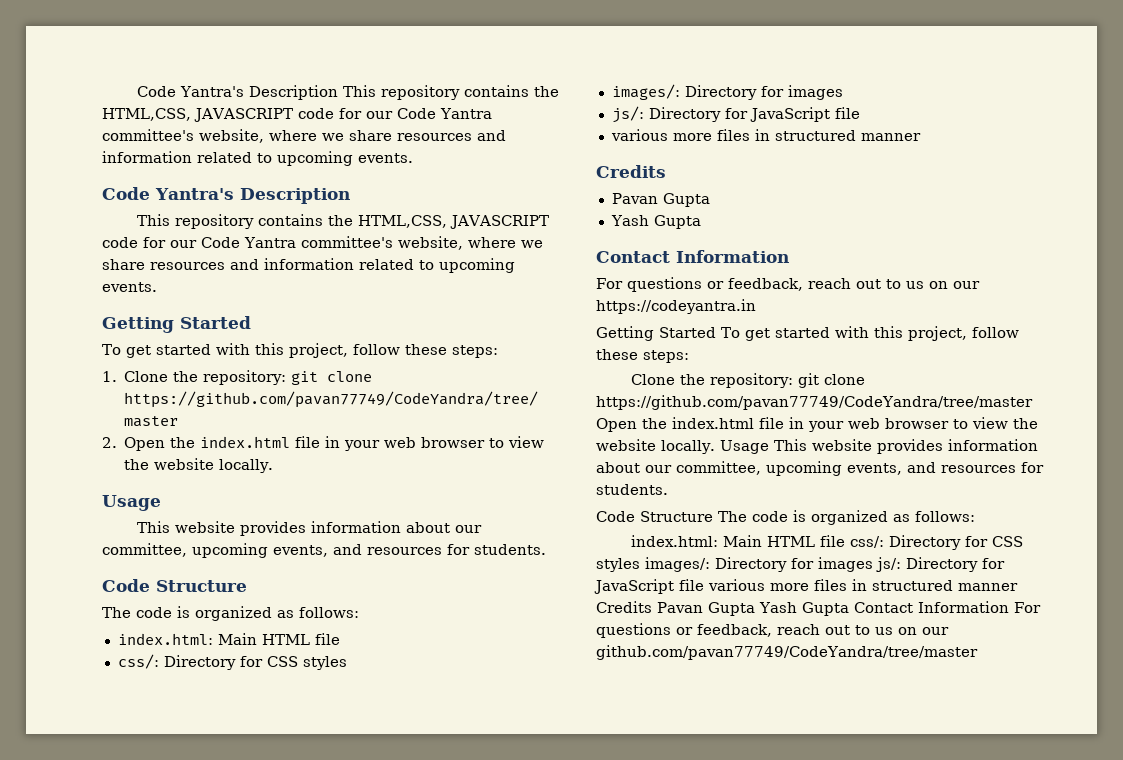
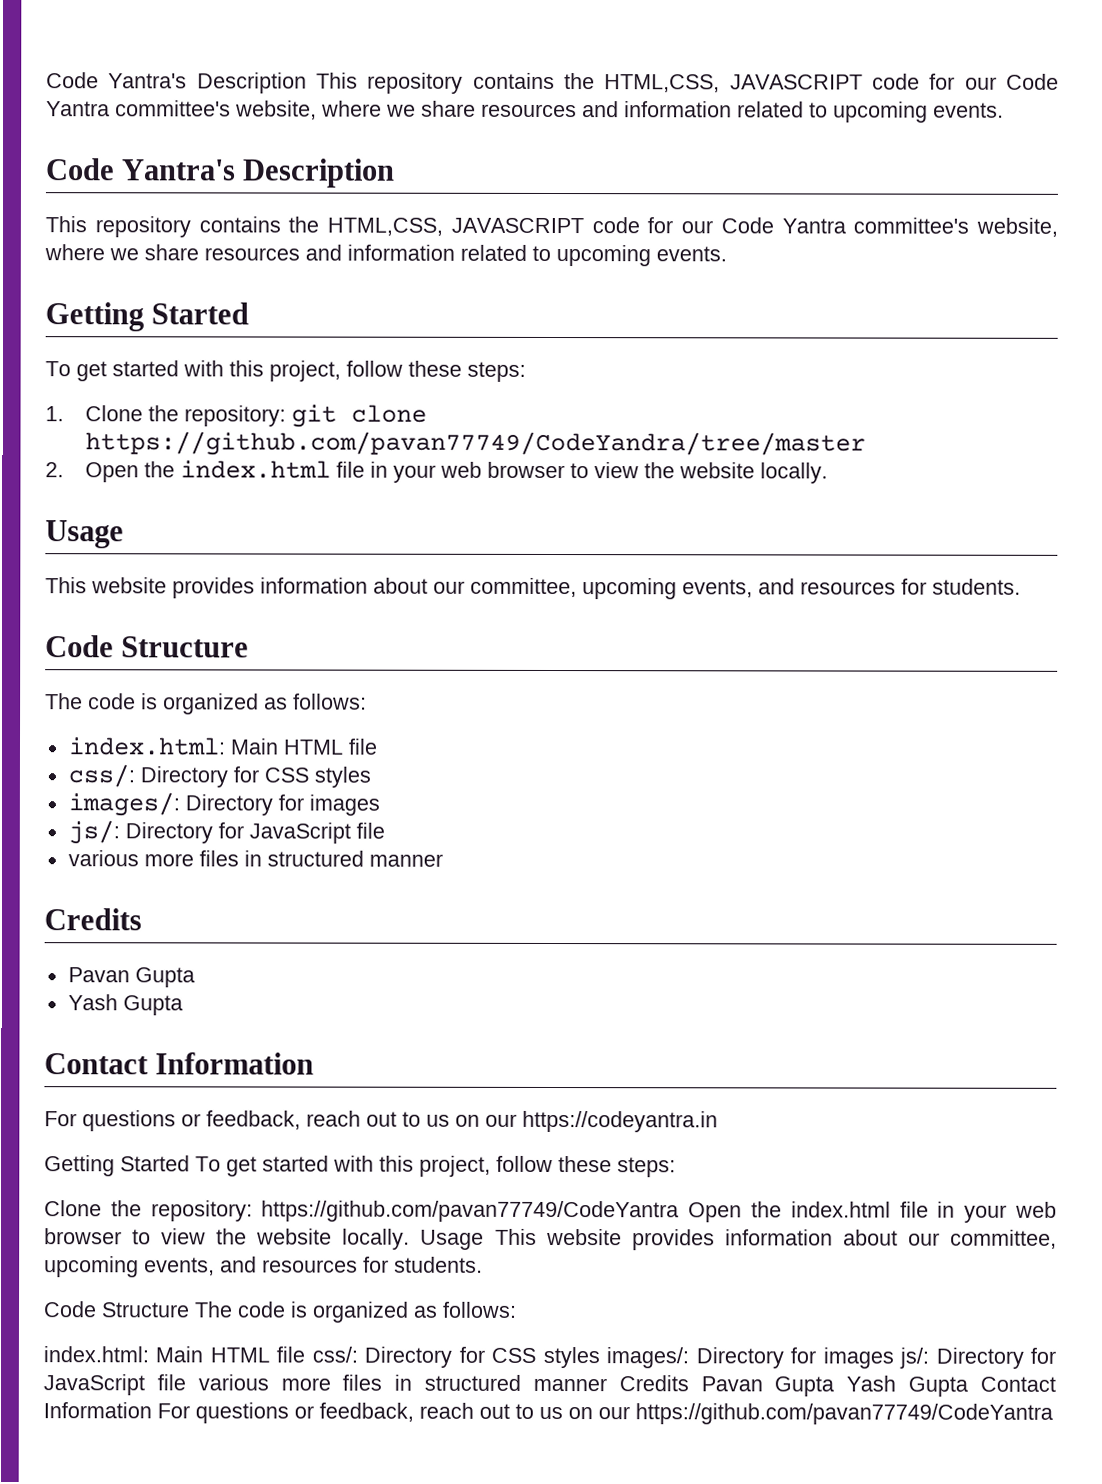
- Clone the repository: git clone https://github.com/pavan77749/CodeYandra/tree/master Open the index.html file in your web browser to view the website locally.
+ Clone the repository: https://github.com/pavan77749/CodeYantra Open the index.html file in your web browser to view the website locally.
- index.html: Main HTML file css/: Directory for CSS styles images/: Directory for images js/: Directory for JavaScript file various more files in structured manner Credits Pavan Gupta Yash Gupta Contact Information For questions or feedback, reach out to us on our github.com/pavan77749/CodeYandra/tree/master
+ index.html: Main HTML file css/: Directory for CSS styles images/: Directory for images js/: Directory for JavaScript file various more files in structured manner Credits Pavan Gupta Yash Gupta Contact Information For questions or feedback, reach out to us on our https://github.com/pavan77749/CodeYantra

